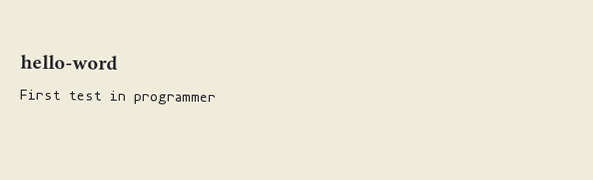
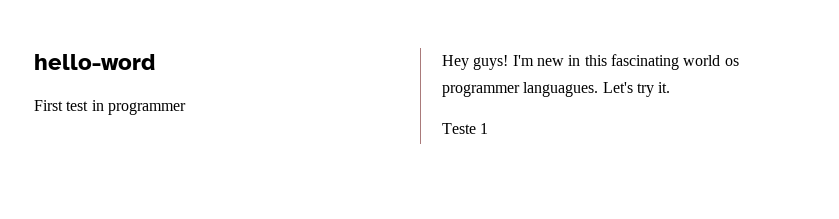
+ Hey guys! I'm new in this fascinating world os programmer languagues. Let's try it.
+ Teste 1

